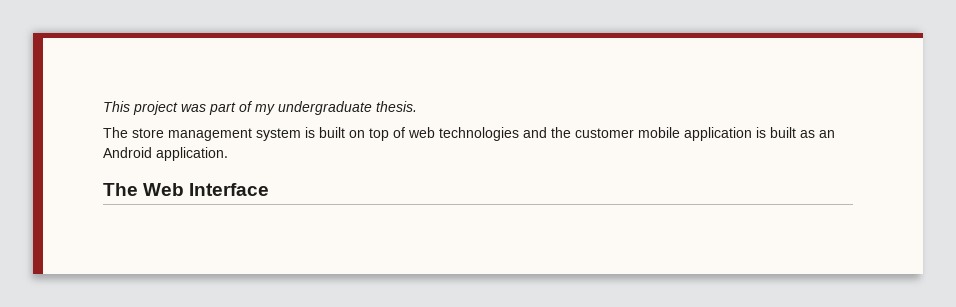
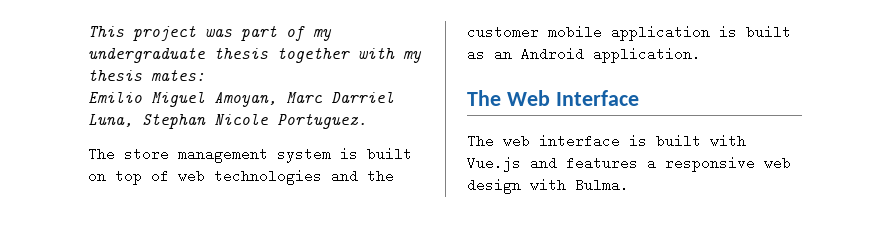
- This project was part of my undergraduate thesis.
+ This project was part of my undergraduate thesis together with my thesis mates:
+ Emilio Miguel Amoyan, Marc Darriel Luna, Stephan Nicole Portuguez.
+ The web interface is built with Vue.js and features a responsive web design with Bulma.

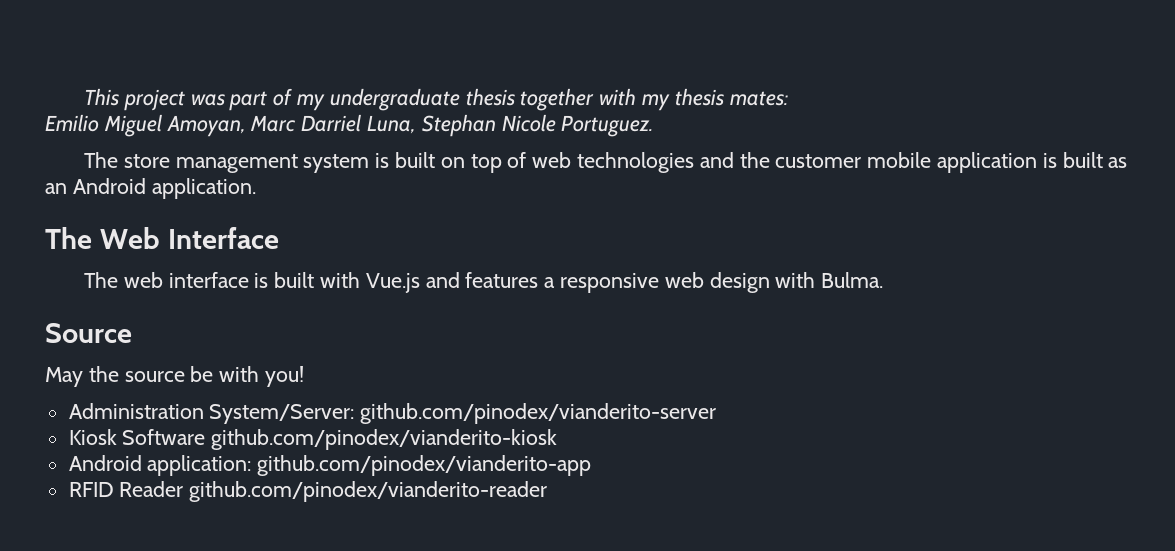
+ Source
+ May the source be with you!
+ Administration System/Server: github.com/pinodex/vianderito-server
+ Kiosk Software github.com/pinodex/vianderito-kiosk
+ Android application: github.com/pinodex/vianderito-app
+ RFID Reader github.com/pinodex/vianderito-reader

